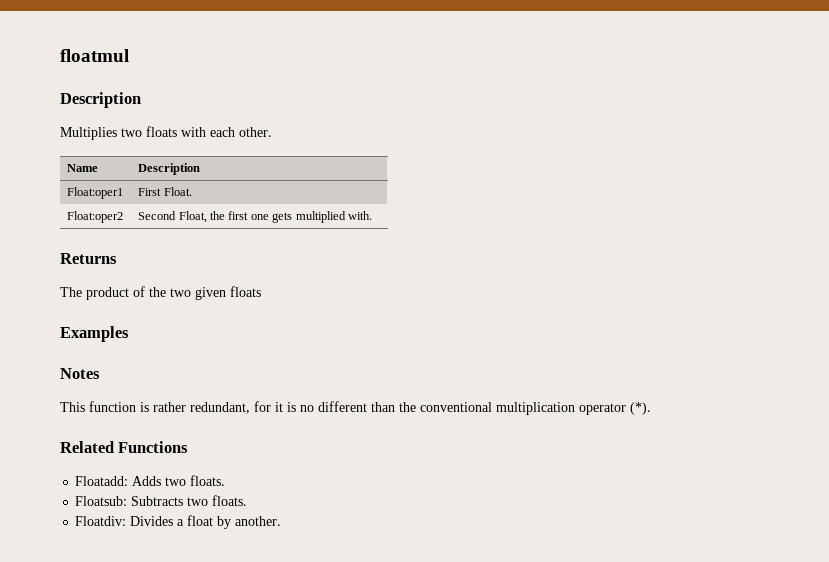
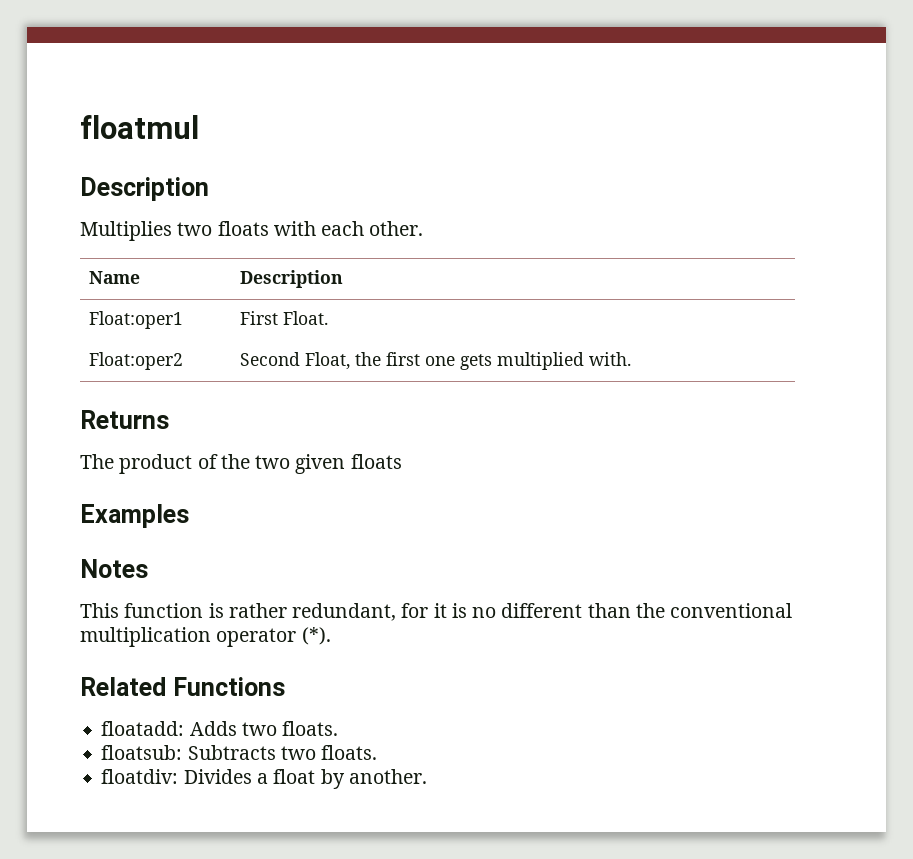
- Floatadd: Adds two floats.
+ floatadd: Adds two floats.
- Floatsub: Subtracts two floats.
+ floatsub: Subtracts two floats.
- Floatdiv: Divides a float by another.
+ floatdiv: Divides a float by another.

